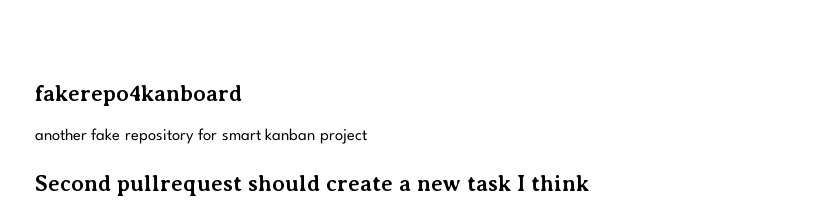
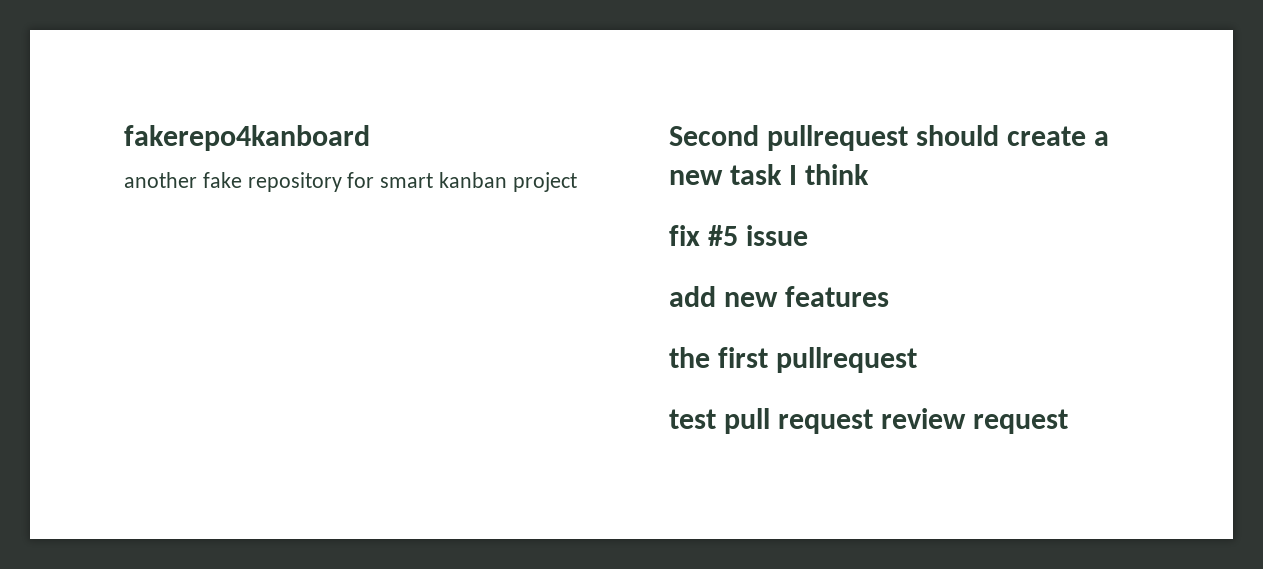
+ fix #5 issue
+ add new features
+ the first pullrequest
+ test pull request review request

